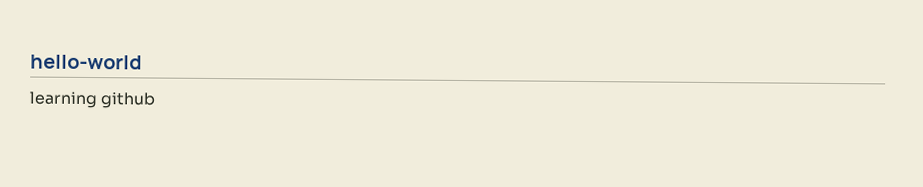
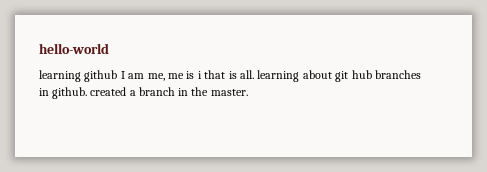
- learning github
+ learning github I am me, me is i that is all. learning about git hub branches in github. created a branch in the master.

